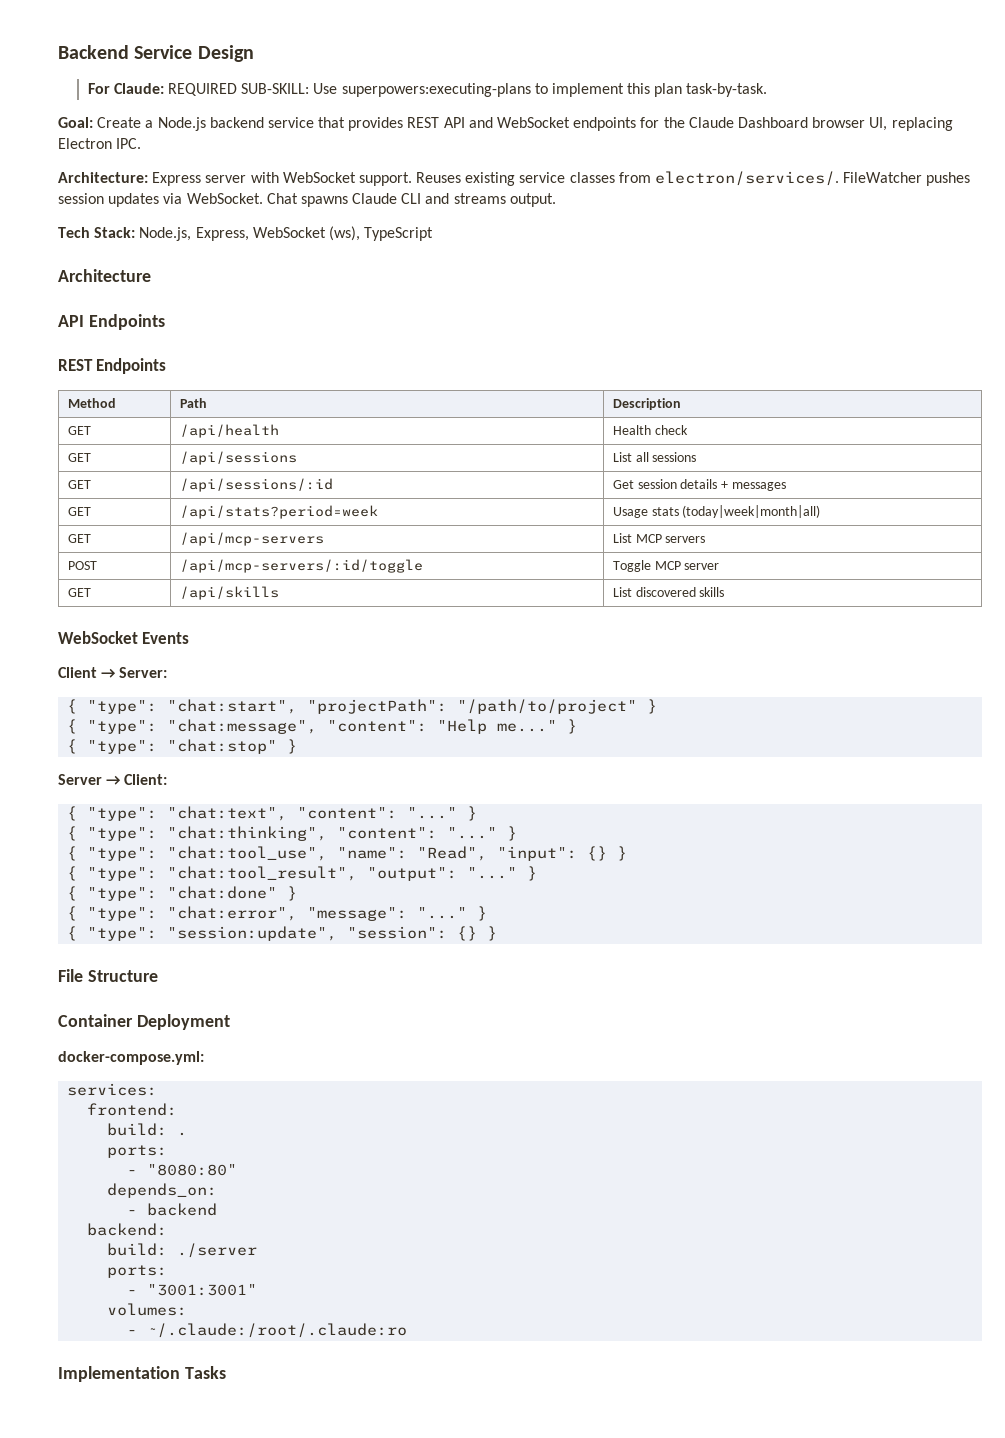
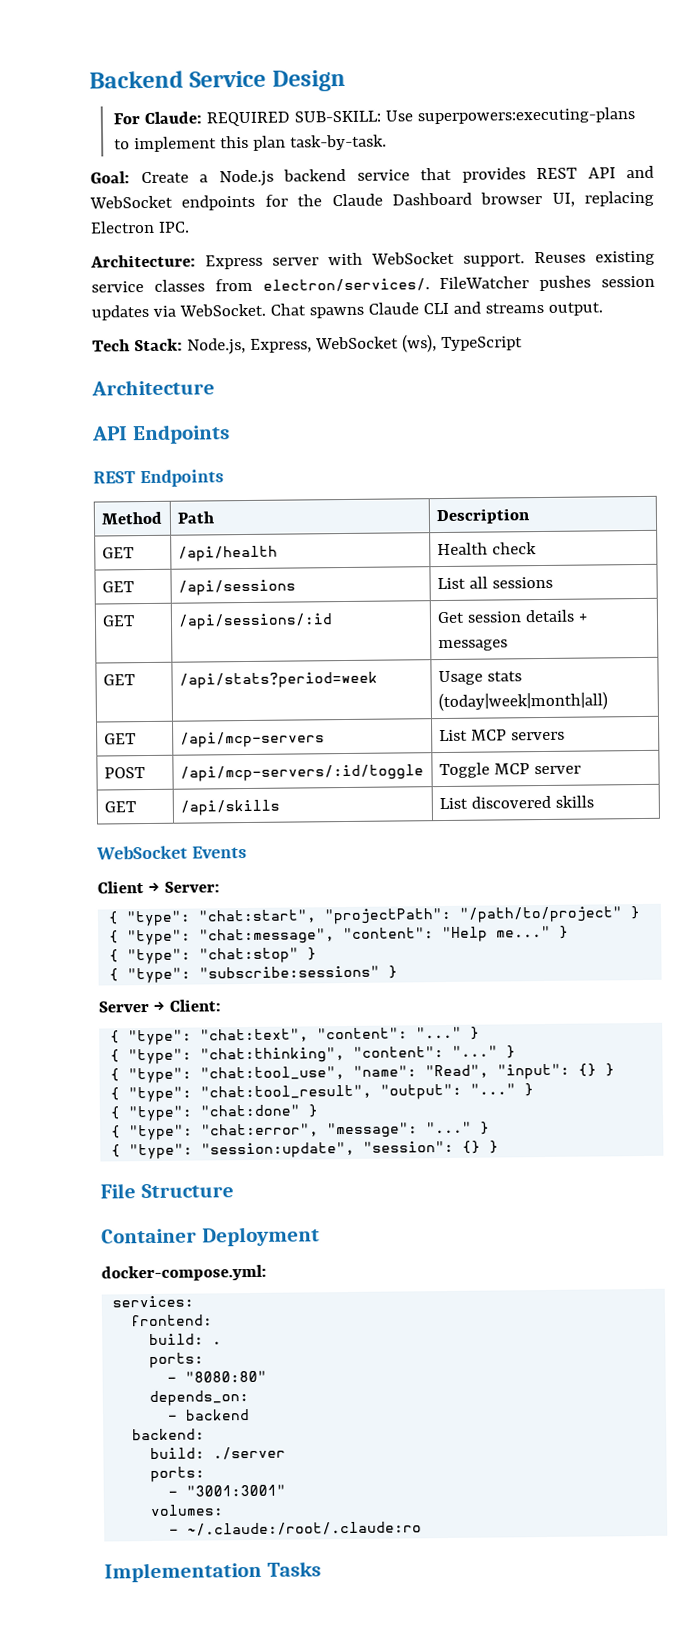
+ { "type": "subscribe:sessions" }

